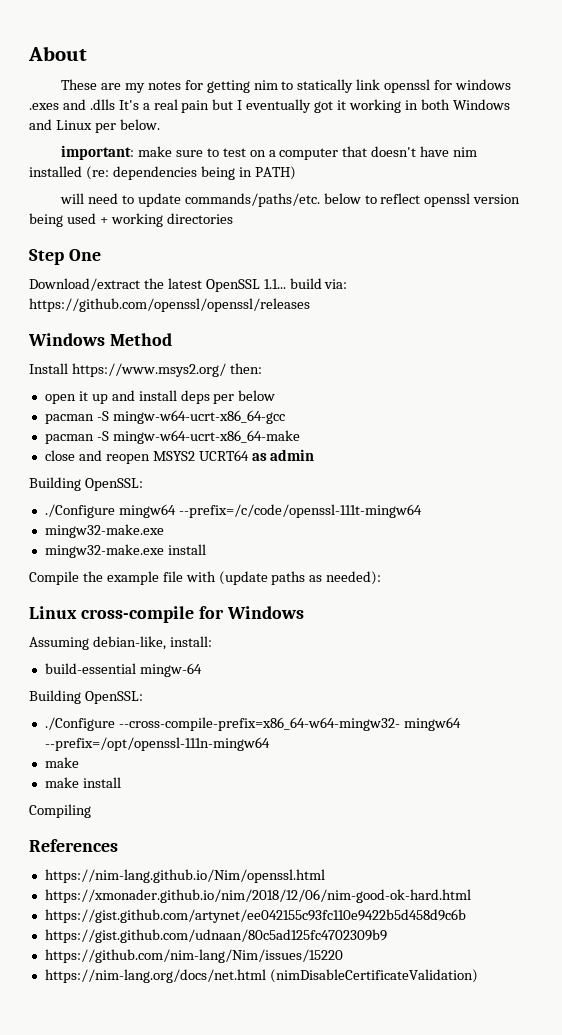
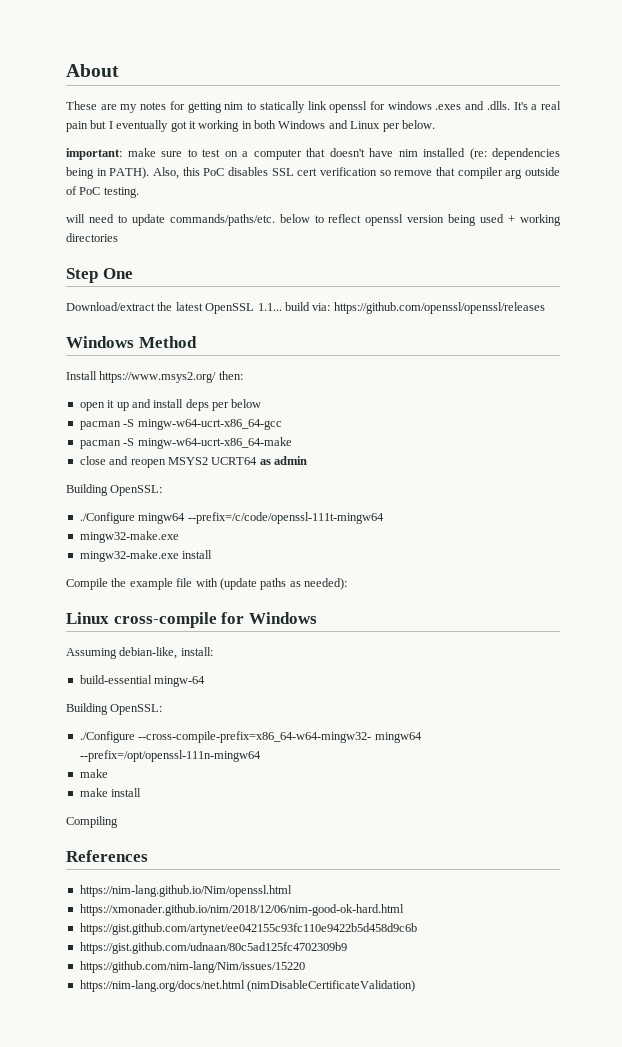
- These are my notes for getting nim to statically link openssl for windows .exes and .dlls It's a real pain but I eventually got it working in both Windows and Linux per below.
+ These are my notes for getting nim to statically link openssl for windows .exes and .dlls. It's a real pain but I eventually got it working in both Windows and Linux per below.
- important: make sure to test on a computer that doesn't have nim installed (re: dependencies being in PATH)
+ important: make sure to test on a computer that doesn't have nim installed (re: dependencies being in PATH). Also, this PoC disables SSL cert verification so remove that compiler arg outside of PoC testing.

